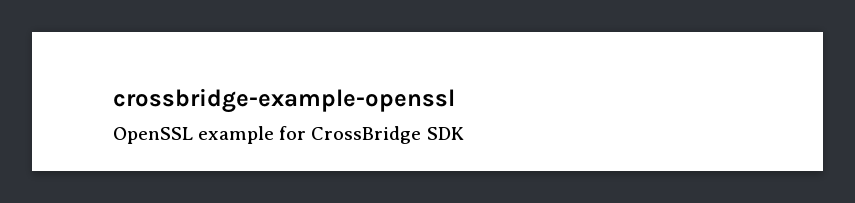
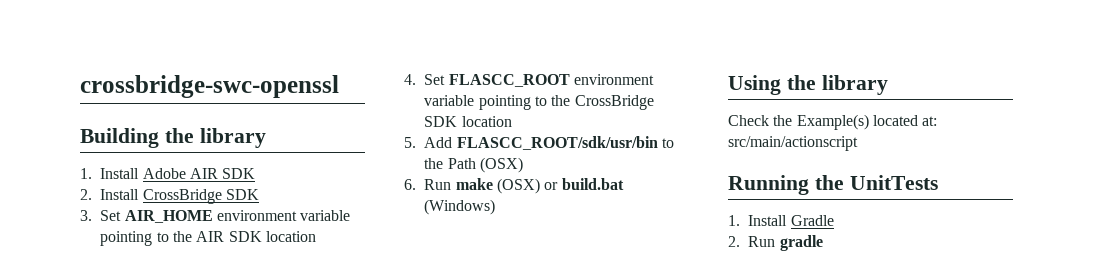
- crossbridge-example-openssl
- OpenSSL example for CrossBridge SDK
+ crossbridge-swc-openssl
+ Building the library
+ 1. Install Adobe AIR SDK
+ 2. Install CrossBridge SDK
+ 3. Set AIR_HOME environment variable pointing to the AIR SDK location
+ 4. Set FLASCC_ROOT environment variable pointing to the CrossBridge SDK location
+ 5. Add FLASCC_ROOT/sdk/usr/bin to the Path (OSX)
+ 6. Run make (OSX) or build.bat (Windows)
+ Using the library
+ Check the Example(s) located at: src/main/actionscript
+ Running the UnitTests
+ 1. Install Gradle
+ 2. Run gradle

